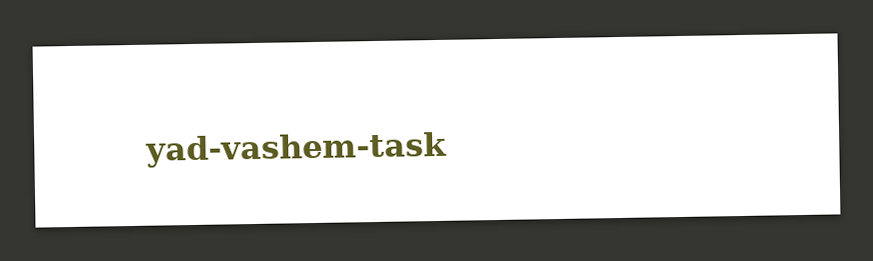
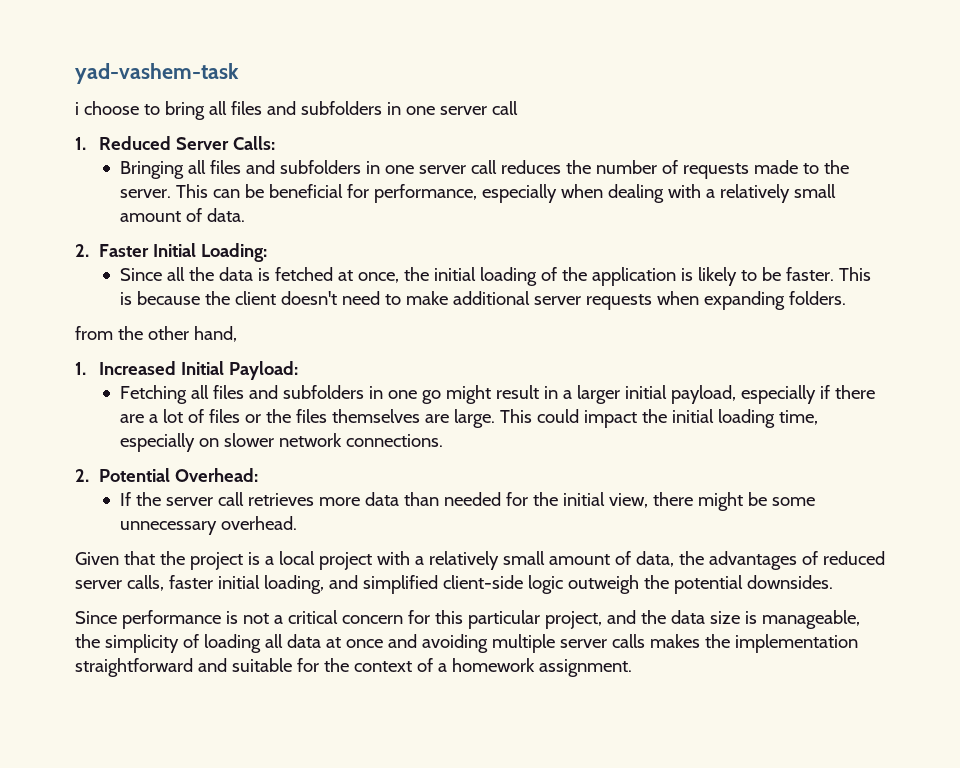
+ i choose to bring all files and subfolders in one server call
+ 1. Reduced Server Calls:
+ Bringing all files and subfolders in one server call reduces the number of requests made to the server. This can be beneficial for performance, especially when dealing with a relatively small amount of data.
+ 2. Faster Initial Loading:
+ Since all the data is fetched at once, the initial loading of the application is likely to be faster. This is because the client doesn't need to make additional server requests when expanding folders.
+ from the other hand,
+ 1. Increased Initial Payload:
+ Fetching all files and subfolders in one go might result in a larger initial payload, especially if there are a lot of files or the files themselves are large. This could impact the initial loading time, especially on slower network connections.
+ 2. Potential Overhead:
+ If the server call retrieves more data than needed for the initial view, there might be some unnecessary overhead.
+ Given that the project is a local project with a relatively small amount of data, the advantages of reduced server calls, faster initial loading, and simplified client-side logic outweigh the potential downsides.
+ Since performance is not a critical concern for this particular project, and the data size is manageable, the simplicity of loading all data at once and avoiding multiple server calls makes the implementation straightforward and suitable for the context of a homework assignment.

